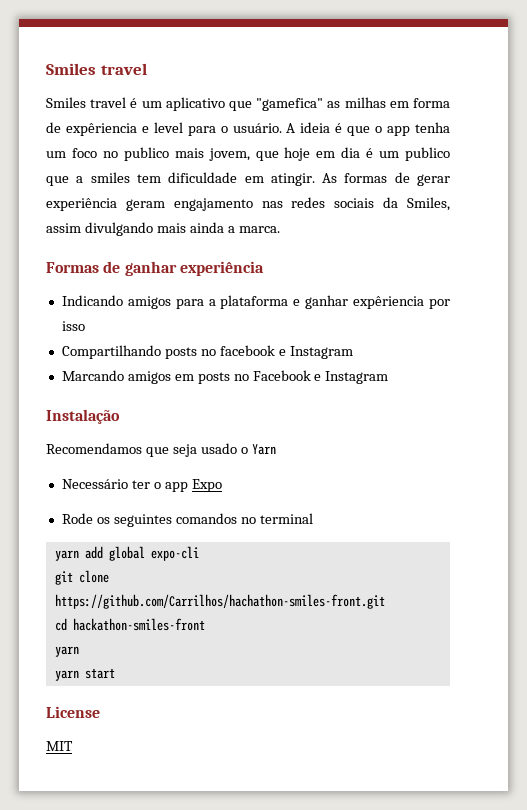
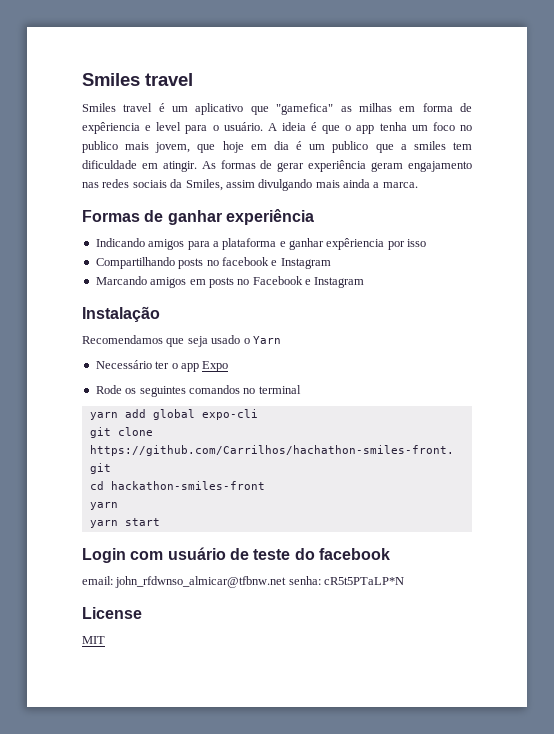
+ Login com usuário de teste do facebook
+ email: john_rfdwnso_almicar@tfbnw.net senha: cR5t5PTaLP*N

